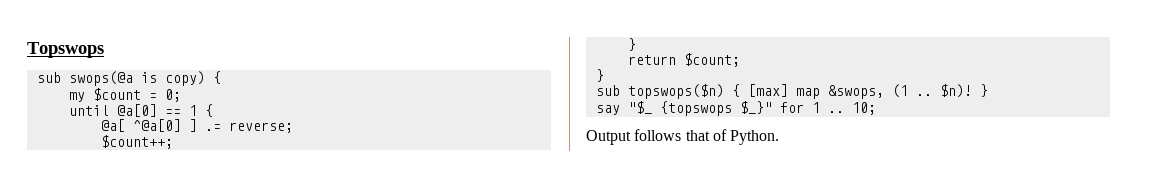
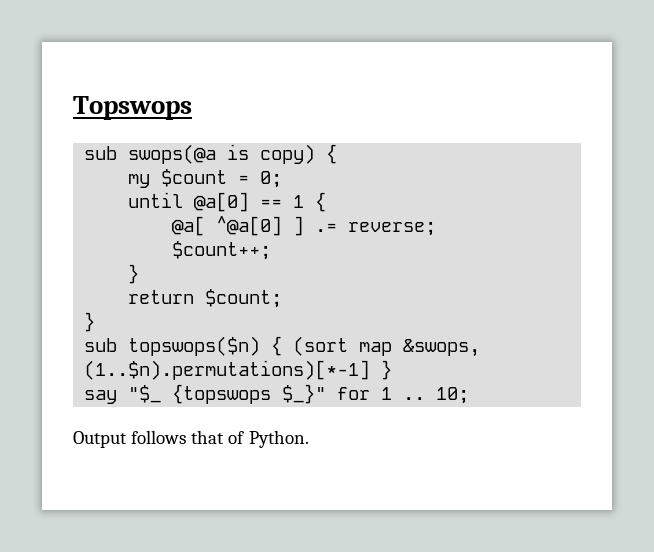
- sub topswops($n) { [max] map &swops, (1 .. $n)! }
+ sub topswops($n) { (sort map &swops, (1..$n).permutations)[*-1] }

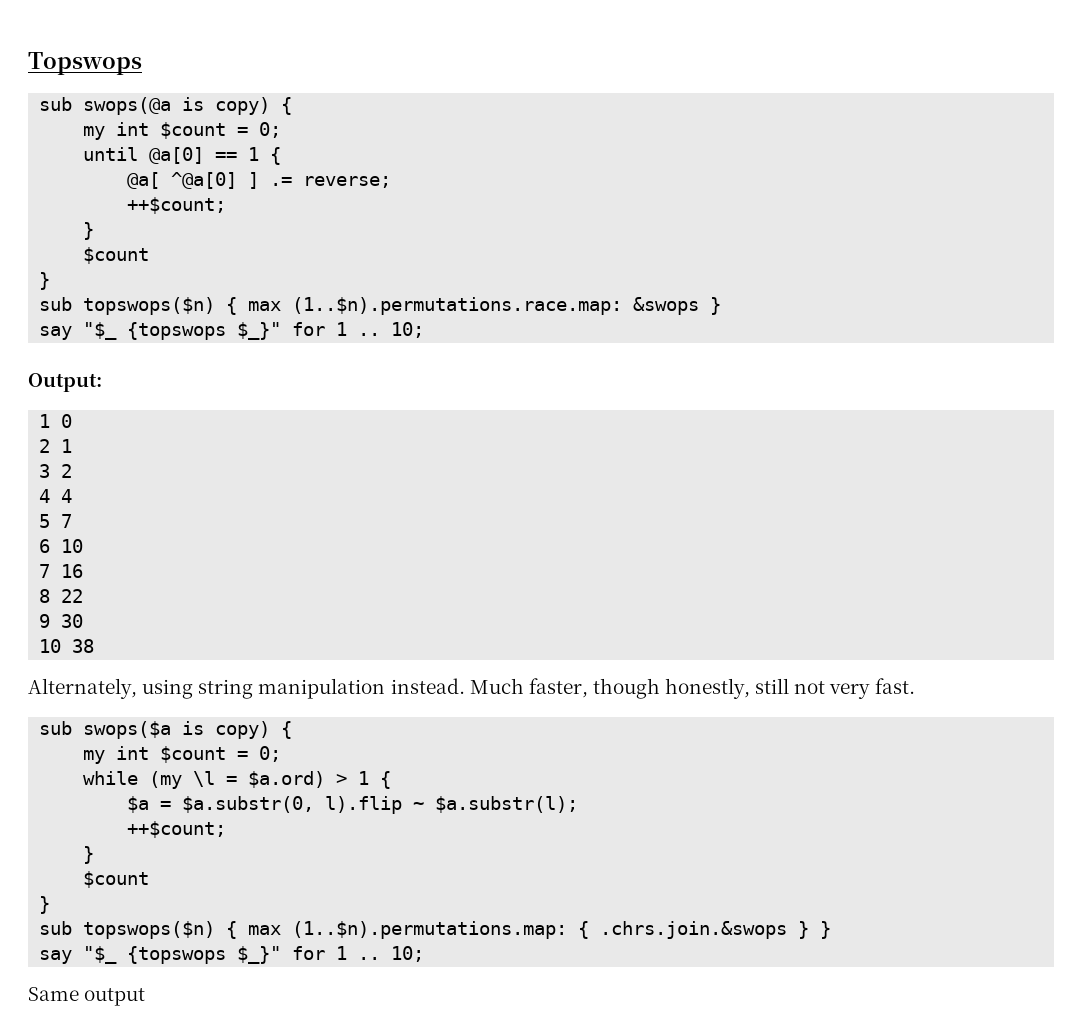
  sub swops(@a is copy) {
- my $count = 0;
+ my int $count = 0;
  @a[ ^@a[0] ] .= reverse;
- $count++;
+ ++$count;
  }
- return $count;
+ $count
  }
- sub topswops($n) { (sort map &swops, (1..$n).permutations)[*-1] }
+ sub topswops($n) { max (1..$n).permutations.race.map: &swops }
  say "$_ {topswops $_}" for 1 .. 10;
- Output follows that of Python.
+ Output:
+ 1 0
+ 2 1
+ 3 2
+ 4 4
+ 5 7
+ 6 10
+ 7 16
+ 8 22
+ 9 30
+ 10 38
+ Alternately, using string manipulation instead. Much faster, though honestly, still not very fast.
+ sub swops($a is copy) {
+ my int $count = 0;
+ while (my \l = $a.ord) > 1 {
+ $a = $a.substr(0, l).flip ~ $a.substr(l);
+ ++$count;
+ }
+ $count
+ }
+ sub topswops($n) { max (1..$n).permutations.map: { .chrs.join.&swops } }
+ say "$_ {topswops $_}" for 1 .. 10;
+ Same output

